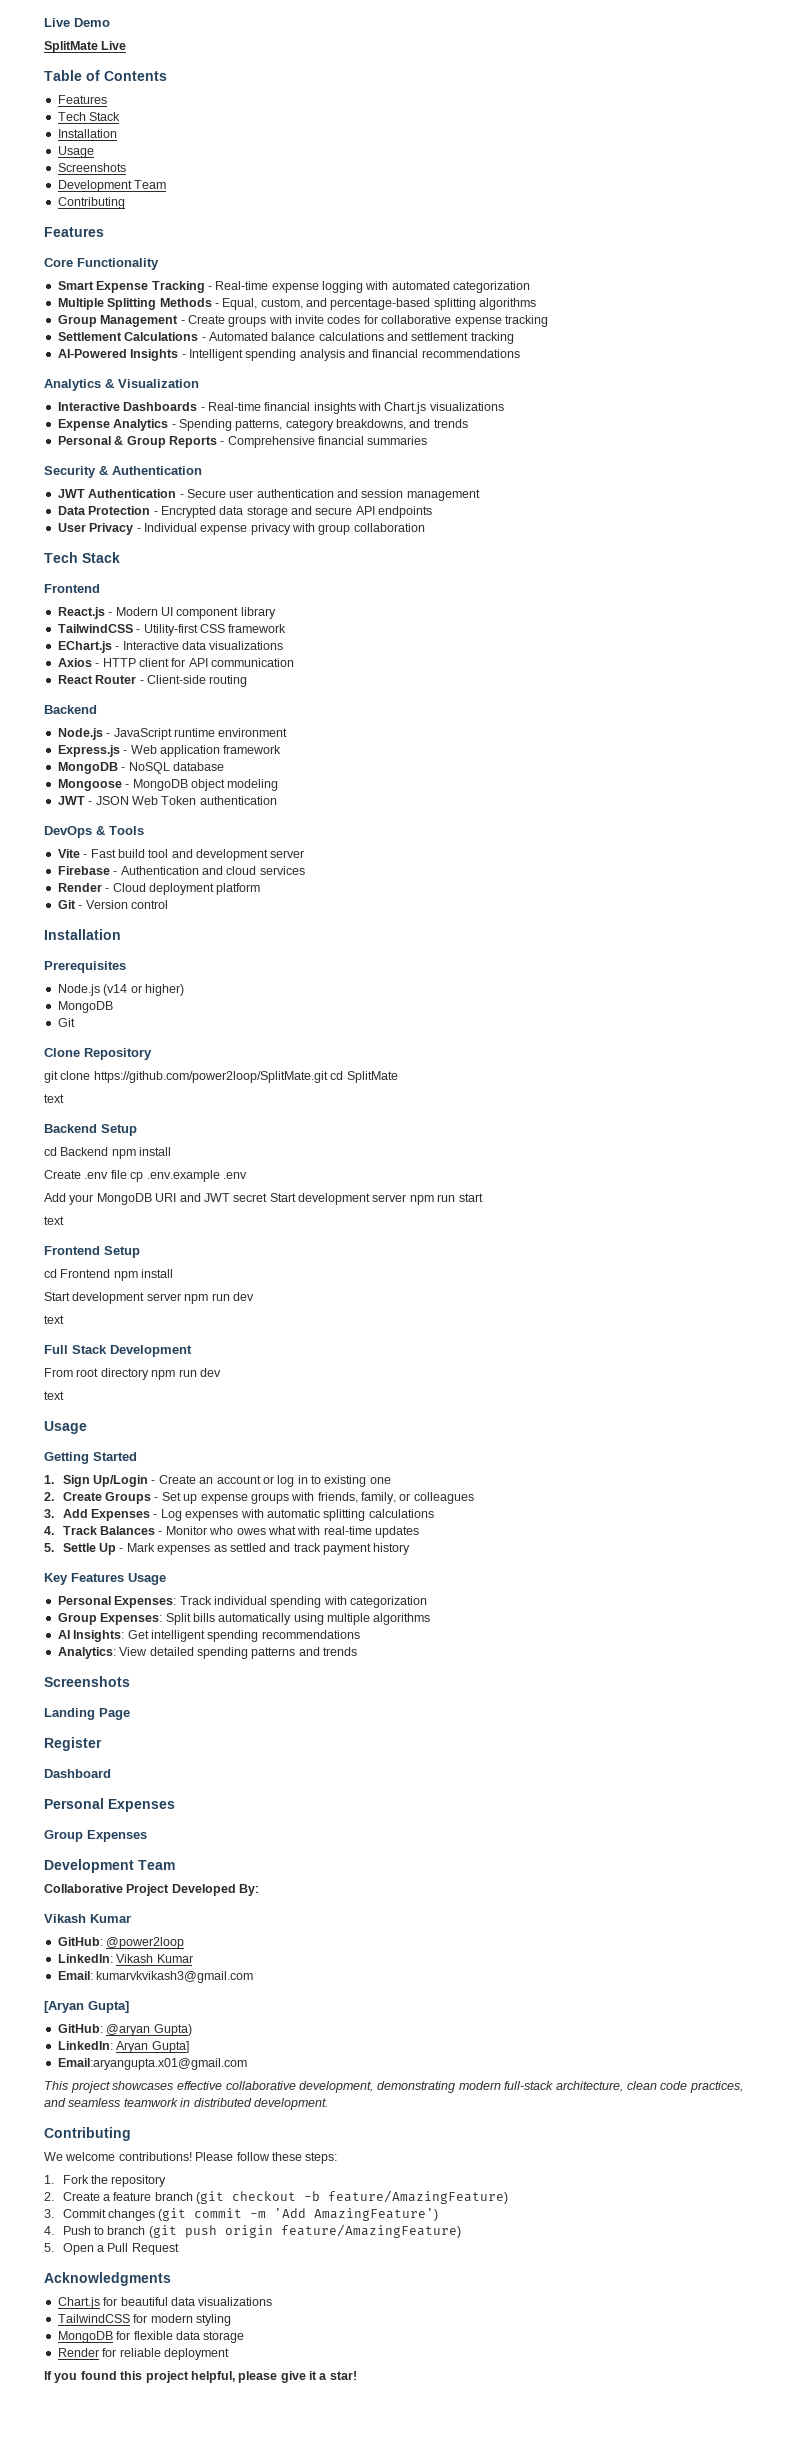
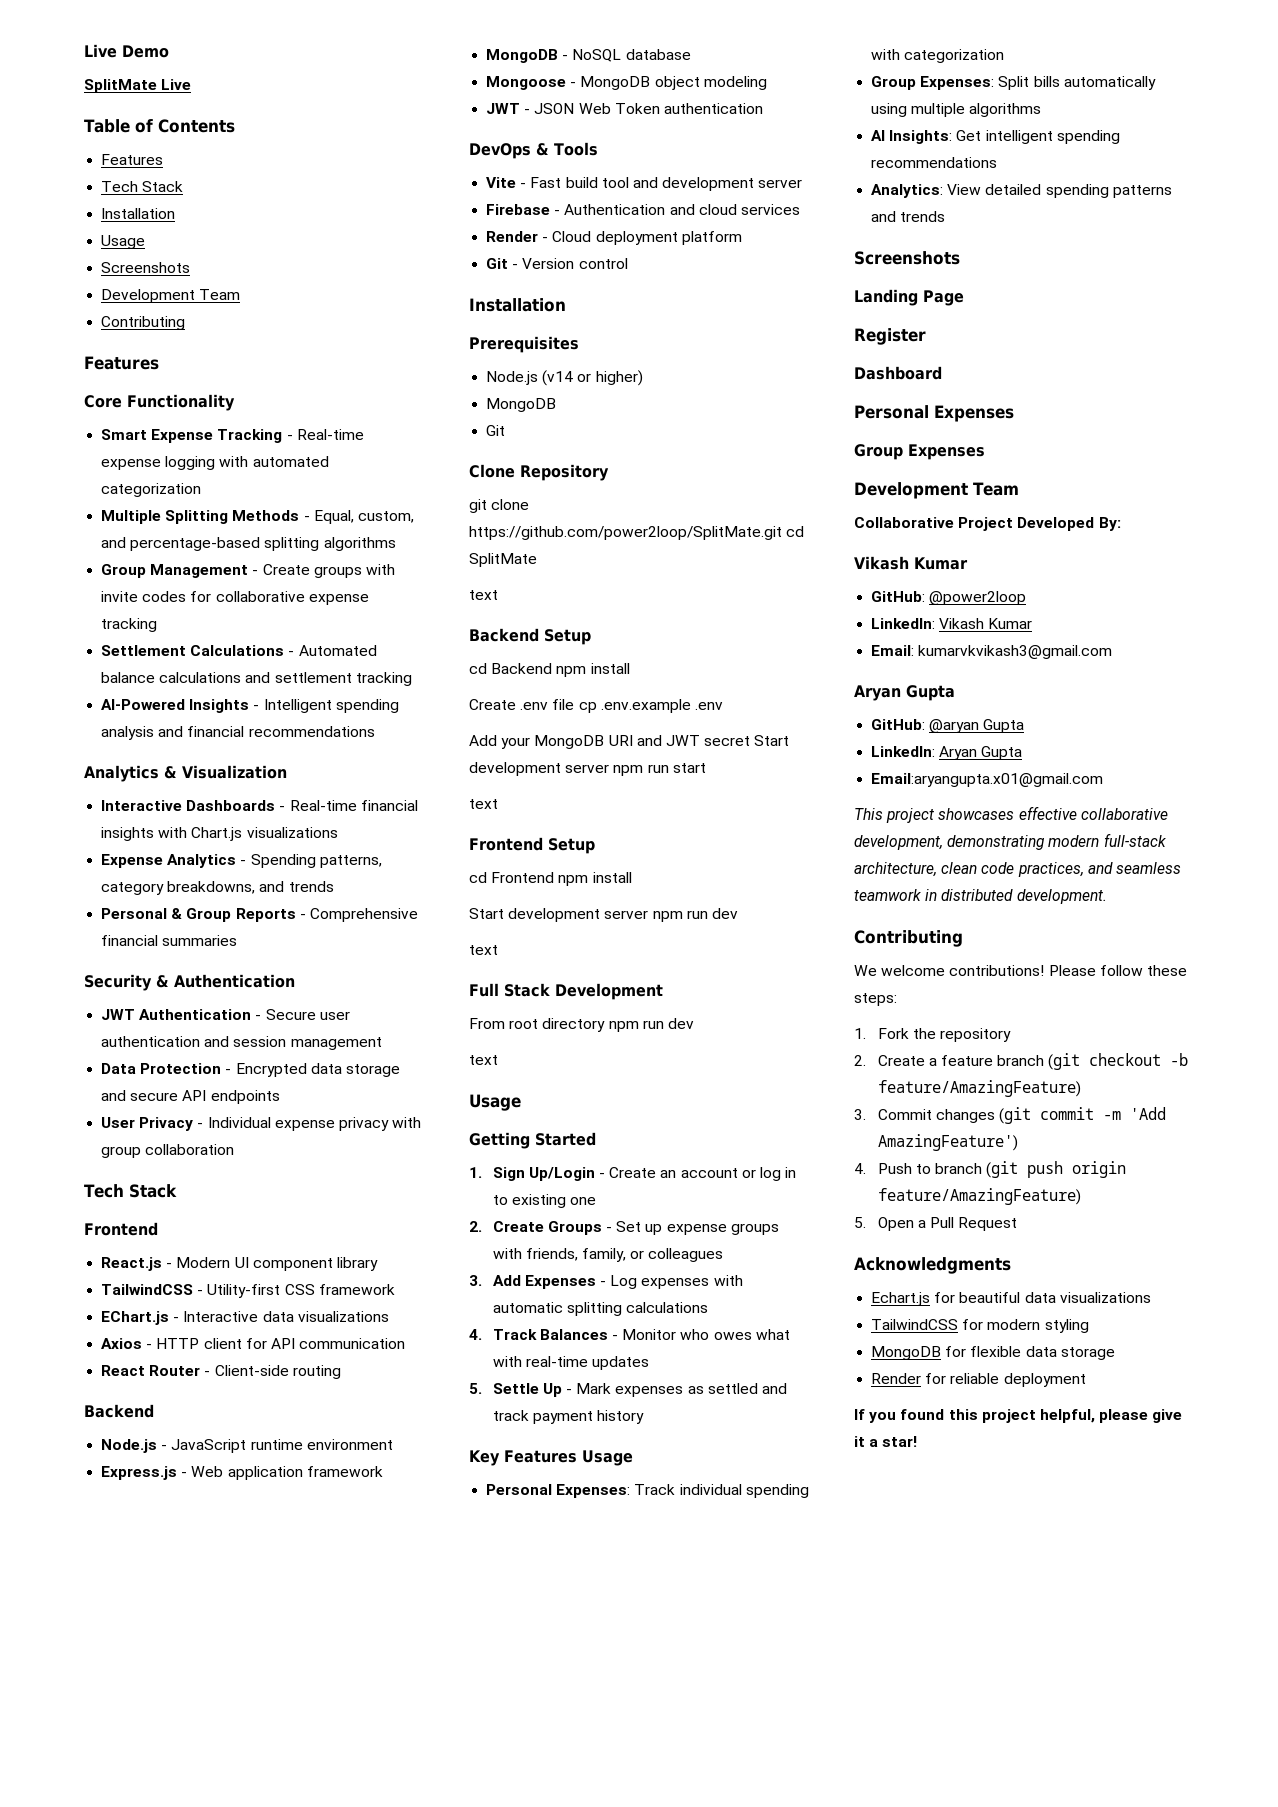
  Email: kumarvkvikash3@gmail.com
- [Aryan Gupta]
+ Aryan Gupta
- GitHub: @aryan Gupta)
+ GitHub: @aryan Gupta
- LinkedIn: Aryan Gupta]
+ LinkedIn: Aryan Gupta
- Chart.js for beautiful data visualizations
+ Echart.js for beautiful data visualizations

